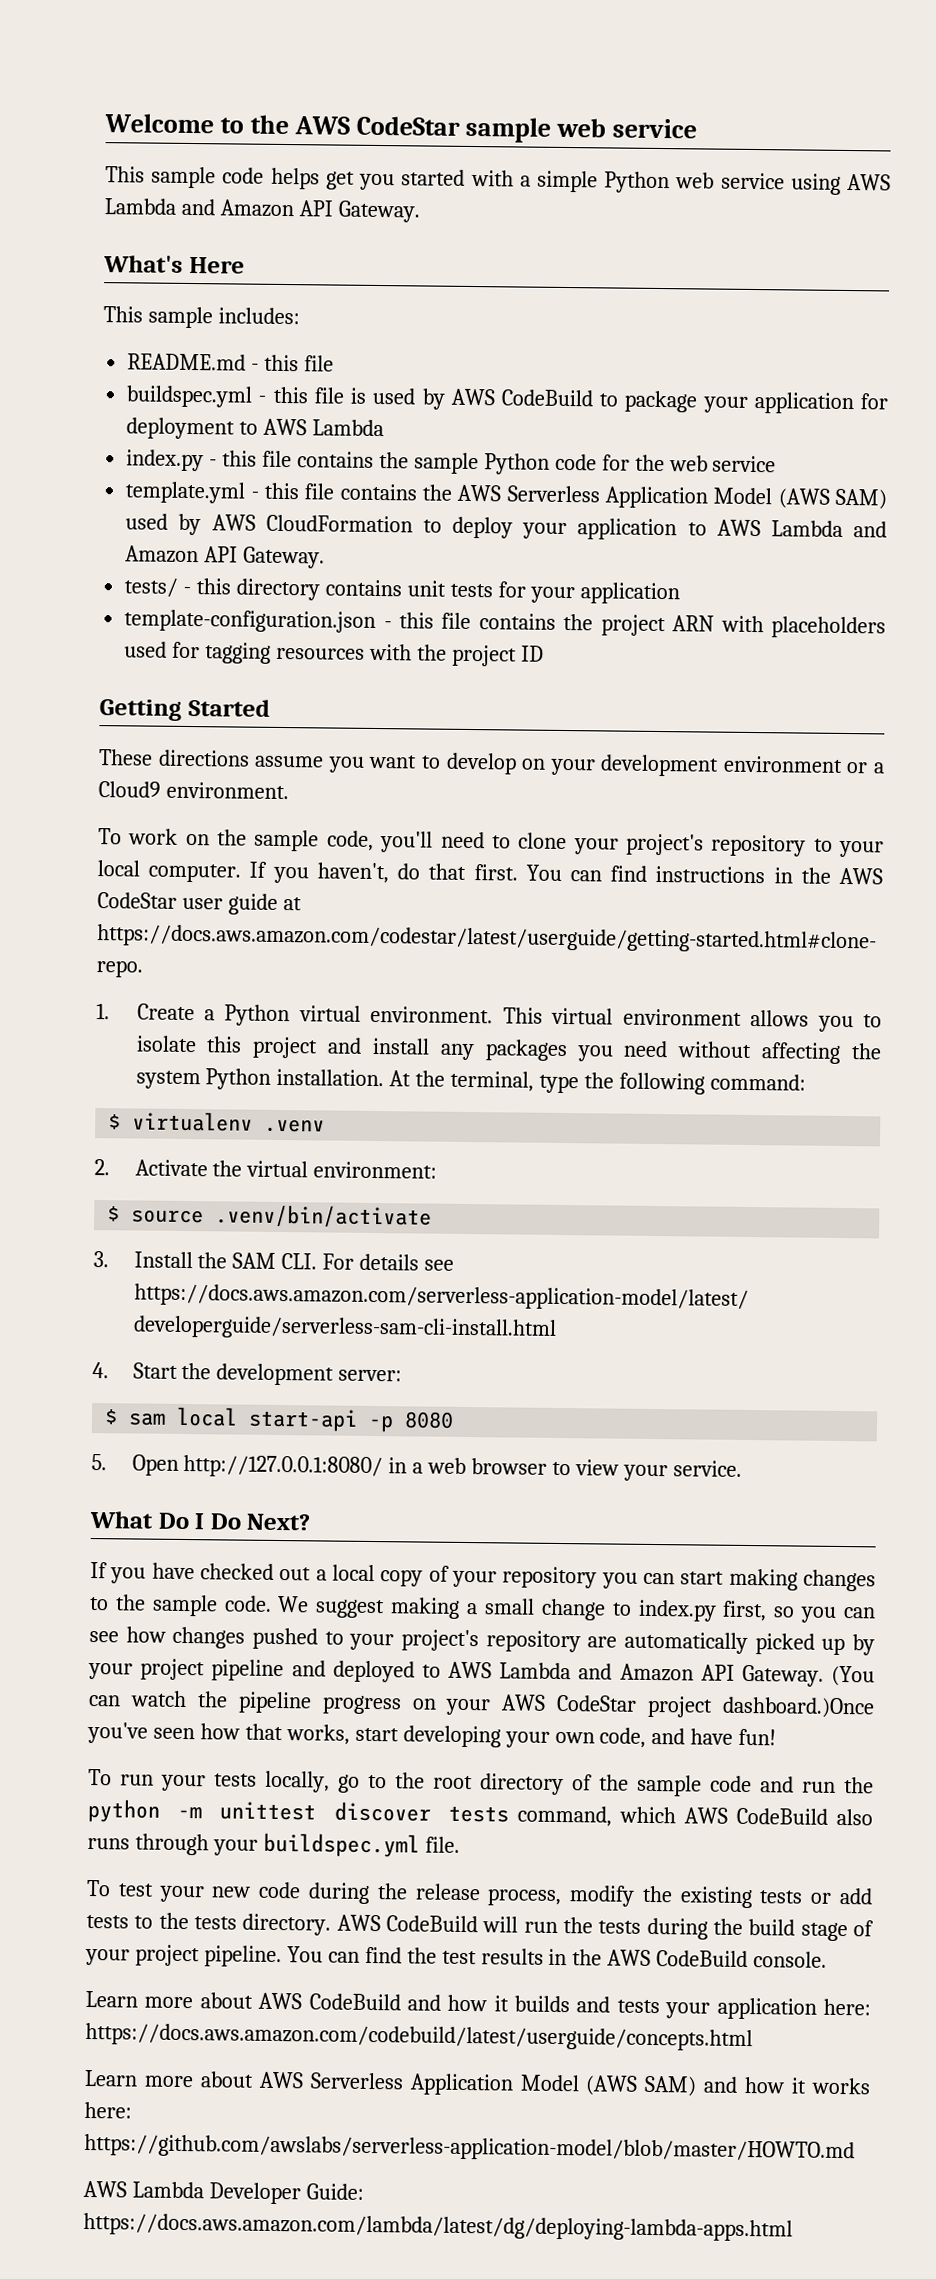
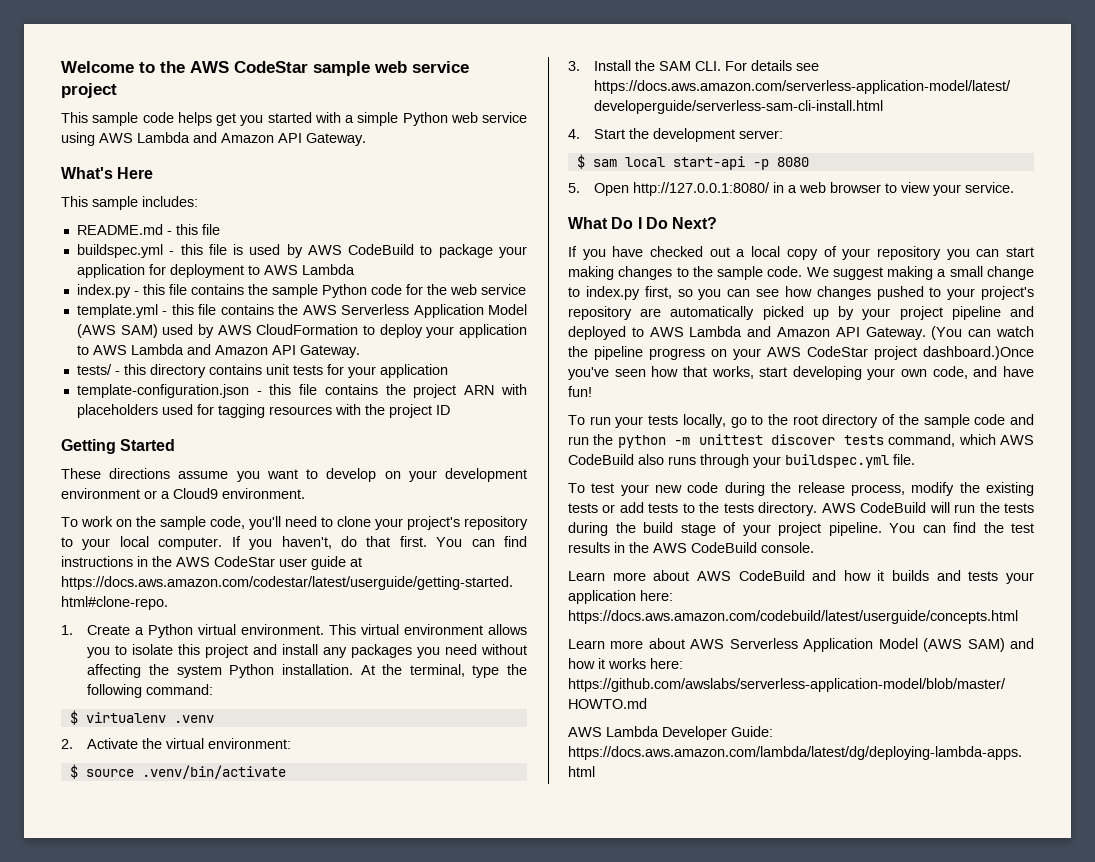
- Welcome to the AWS CodeStar sample web service
+ Welcome to the AWS CodeStar sample web service project

